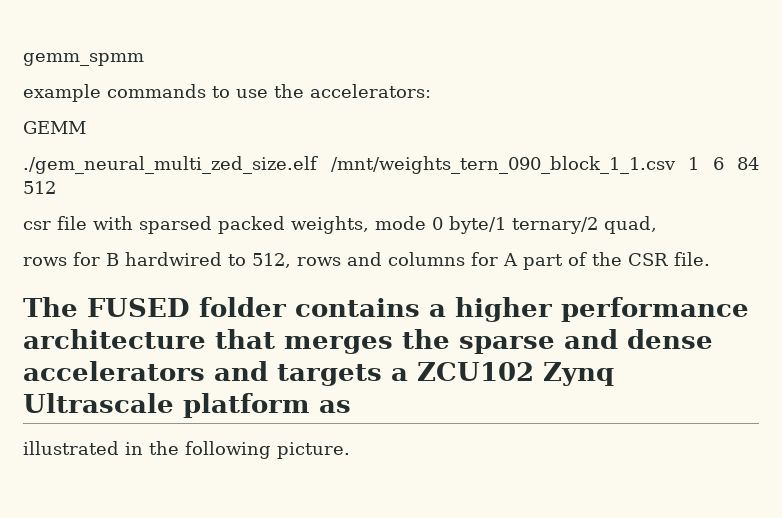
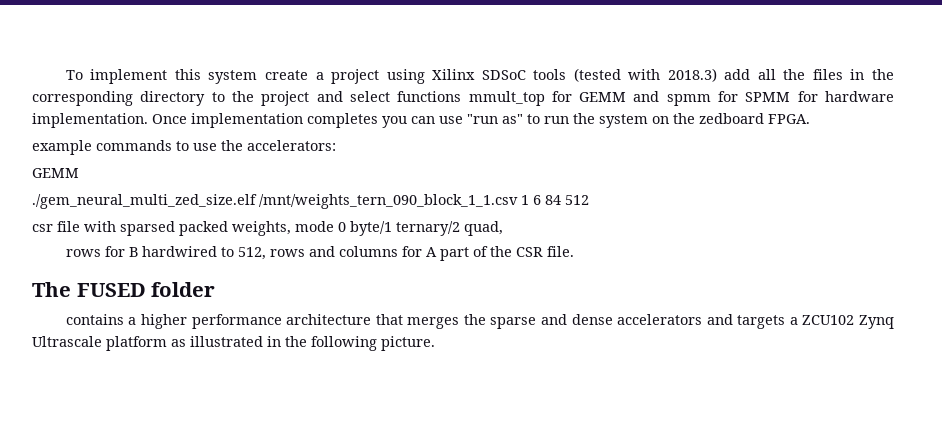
- gemm_spmm
+ To implement this system create a project using Xilinx SDSoC tools (tested with 2018.3) add all the files in the corresponding directory to the project and select functions mmult_top for GEMM and spmm for SPMM for hardware implementation. Once implementation completes you can use "run as" to run the system on the zedboard FPGA.
- The FUSED folder contains a higher performance architecture that merges the sparse and dense accelerators and targets a ZCU102 Zynq Ultrascale platform as
- illustrated in the following picture.
+ The FUSED folder
+ contains a higher performance architecture that merges the sparse and dense accelerators and targets a ZCU102 Zynq Ultrascale platform as illustrated in the following picture.

